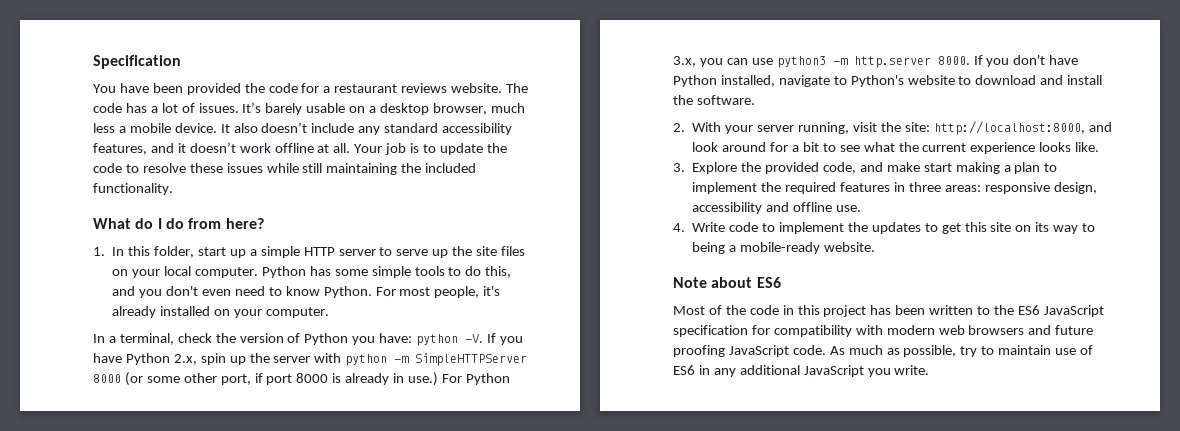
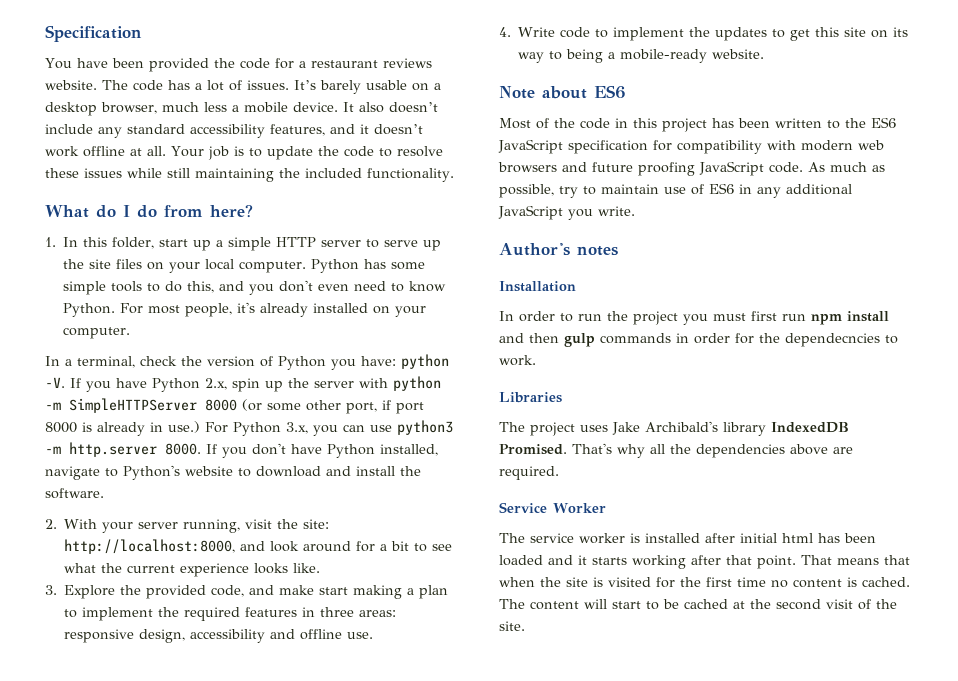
+ Author's notes
+ Installation
+ In order to run the project you must first run npm install and then gulp commands in order for the dependecncies to work.
+ Libraries
+ The project uses Jake Archibald's library IndexedDB Promised. That's why all the dependencies above are required.
+ Service Worker
+ The service worker is installed after initial html has been loaded and it starts working after that point. That means that when the site is visited for the first time no content is cached. The content will start to be cached at the second visit of the site.

